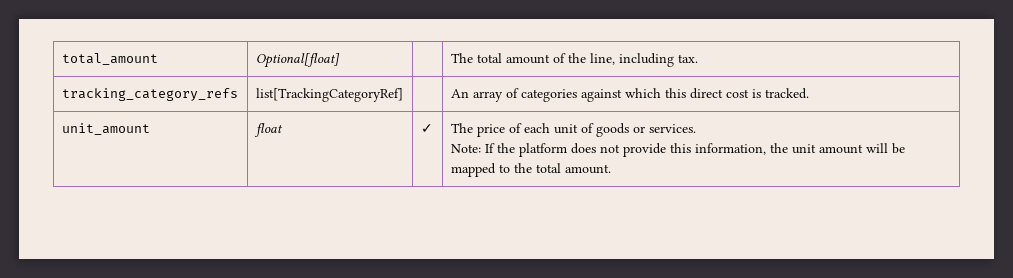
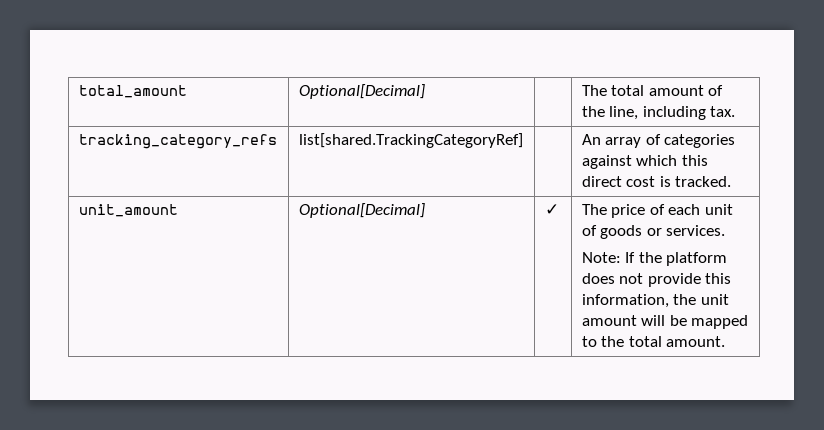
- total_amount | Optional[float] | | The total amount of the line, including tax.
+ total_amount | Optional[Decimal] | | The total amount of the line, including tax.
- tracking_category_refs | list[TrackingCategoryRef] | | An array of categories against which this direct cost is tracked.
+ tracking_category_refs | list[shared.TrackingCategoryRef] | | An array of categories against which this direct cost is tracked.
- unit_amount | float | ✓ | The price of each unit of goods or services.
+ unit_amount | Optional[Decimal] | ✓ | The price of each unit of goods or services.

